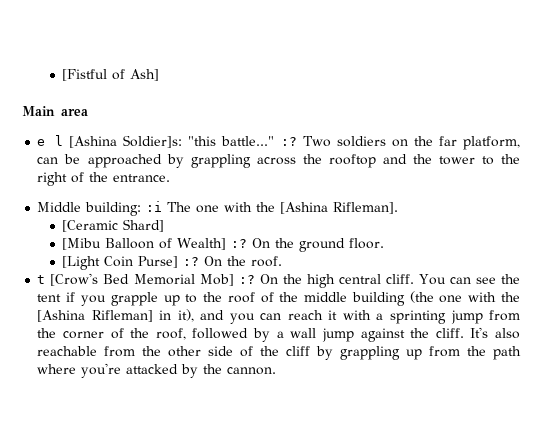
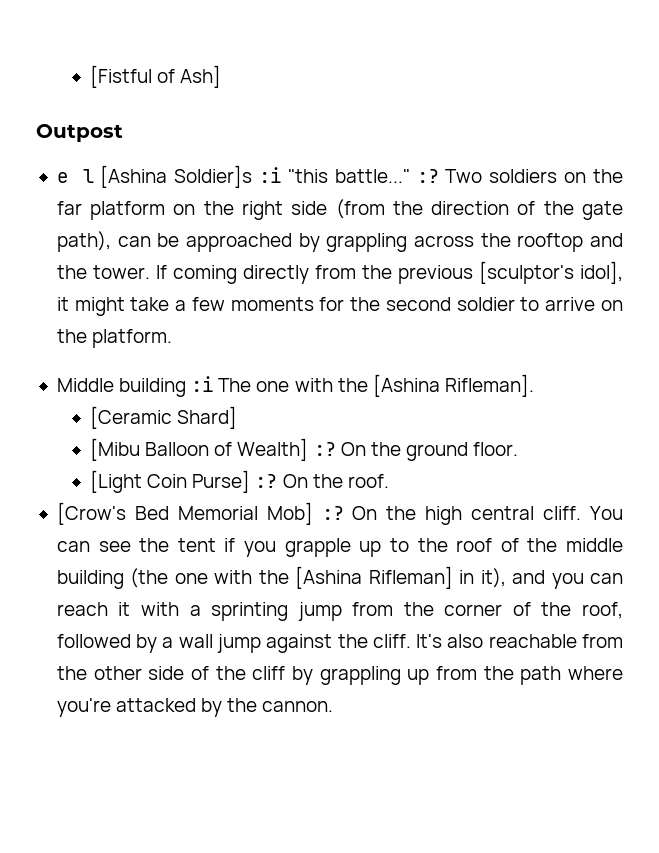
- Main area
+ Outpost
- e l [Ashina Soldier]s: "this battle..." :?
+ e l [Ashina Soldier]s :i "this battle..." :?
- Two soldiers on the far platform, can be approached by grappling across the rooftop and the tower to the right of the entrance.
+ Two soldiers on the far platform on the right side (from the direction of the gate path), can be approached by grappling across the rooftop and the tower. If coming directly from the previous [sculptor's idol], it might take a few moments for the second soldier to arrive on the platform.
- Middle building: :i The one with the [Ashina Rifleman].
+ Middle building :i The one with the [Ashina Rifleman].
- t [Crow's Bed Memorial Mob] :?
+ [Crow's Bed Memorial Mob] :?

